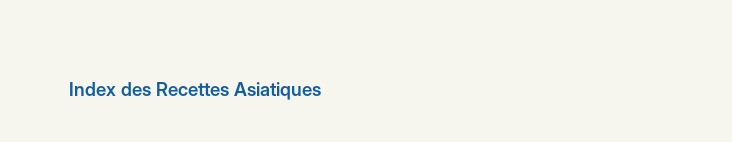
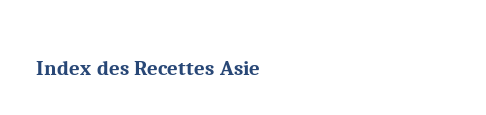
- Index des Recettes Asiatiques
+ Index des Recettes Asie

